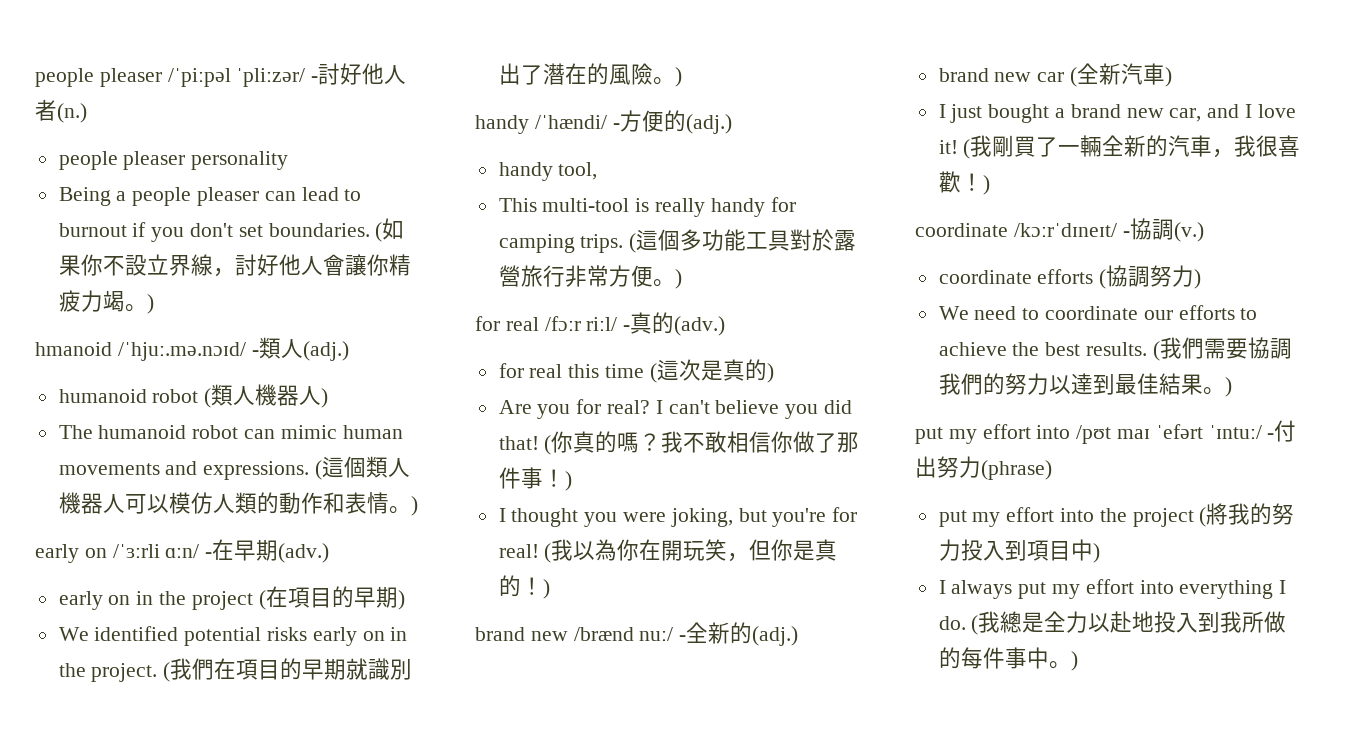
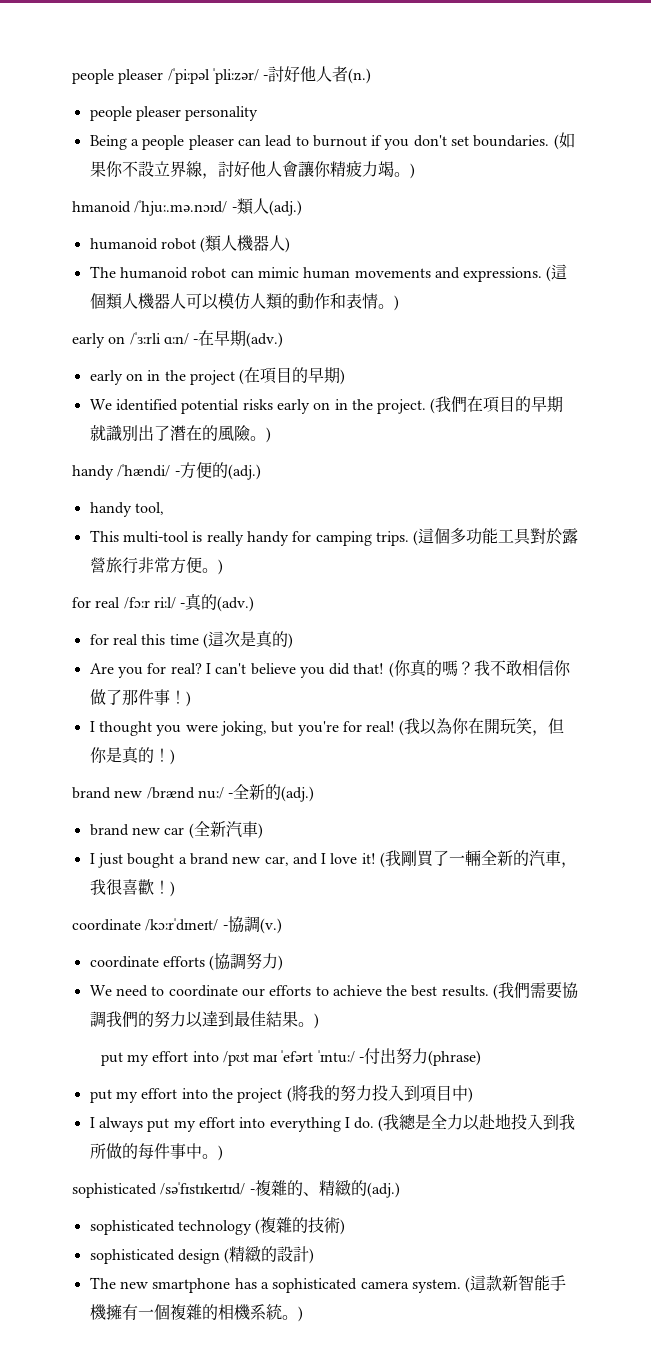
+ sophisticated /səˈfɪstɪkeɪtɪd/ -複雜的、精緻的(adj.)
+ sophisticated technology (複雜的技術)
+ sophisticated design (精緻的設計)
+ The new smartphone has a sophisticated camera system. (這款新智能手機擁有一個複雜的相機系統。)

